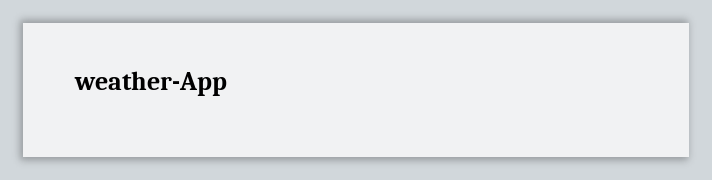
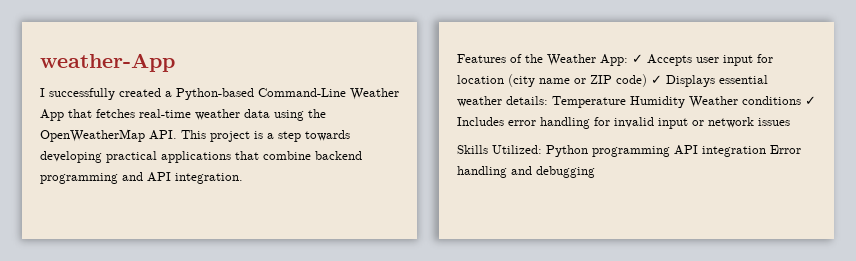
+ I successfully created a Python-based Command-Line Weather App that fetches real-time weather data using the OpenWeatherMap API. This project is a step towards developing practical applications that combine backend programming and API integration.
+ Features of the Weather App: ✓ Accepts user input for location (city name or ZIP code) ✓ Displays essential weather details: Temperature Humidity Weather conditions ✓ Includes error handling for invalid input or network issues
+ Skills Utilized: Python programming API integration Error handling and debugging

